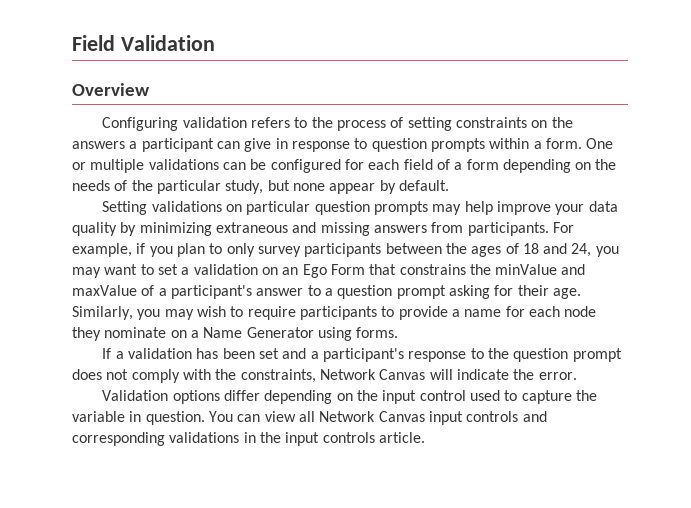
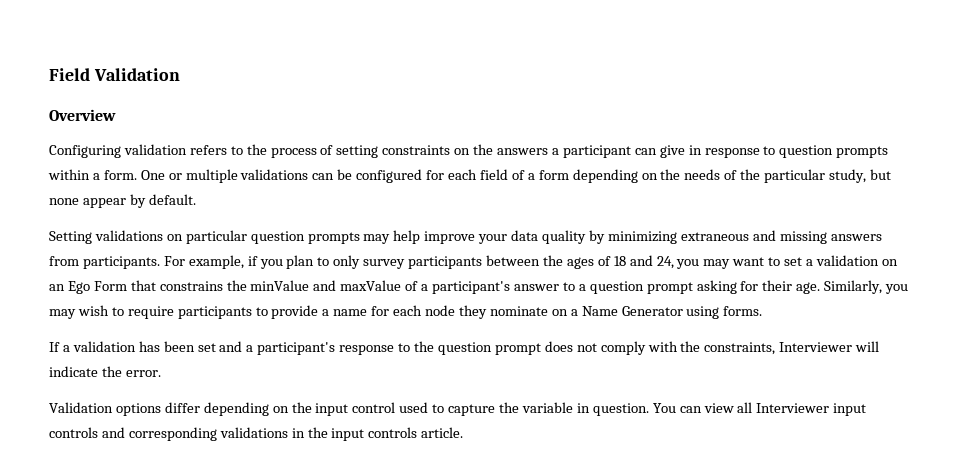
- If a validation has been set and a participant's response to the question prompt does not comply with the constraints, Network Canvas will indicate the error.
+ If a validation has been set and a participant's response to the question prompt does not comply with the constraints, Interviewer will indicate the error.
- You can view all Network Canvas input controls and corresponding validations in the input controls article.
+ You can view all Interviewer input controls and corresponding validations in the input controls article.

